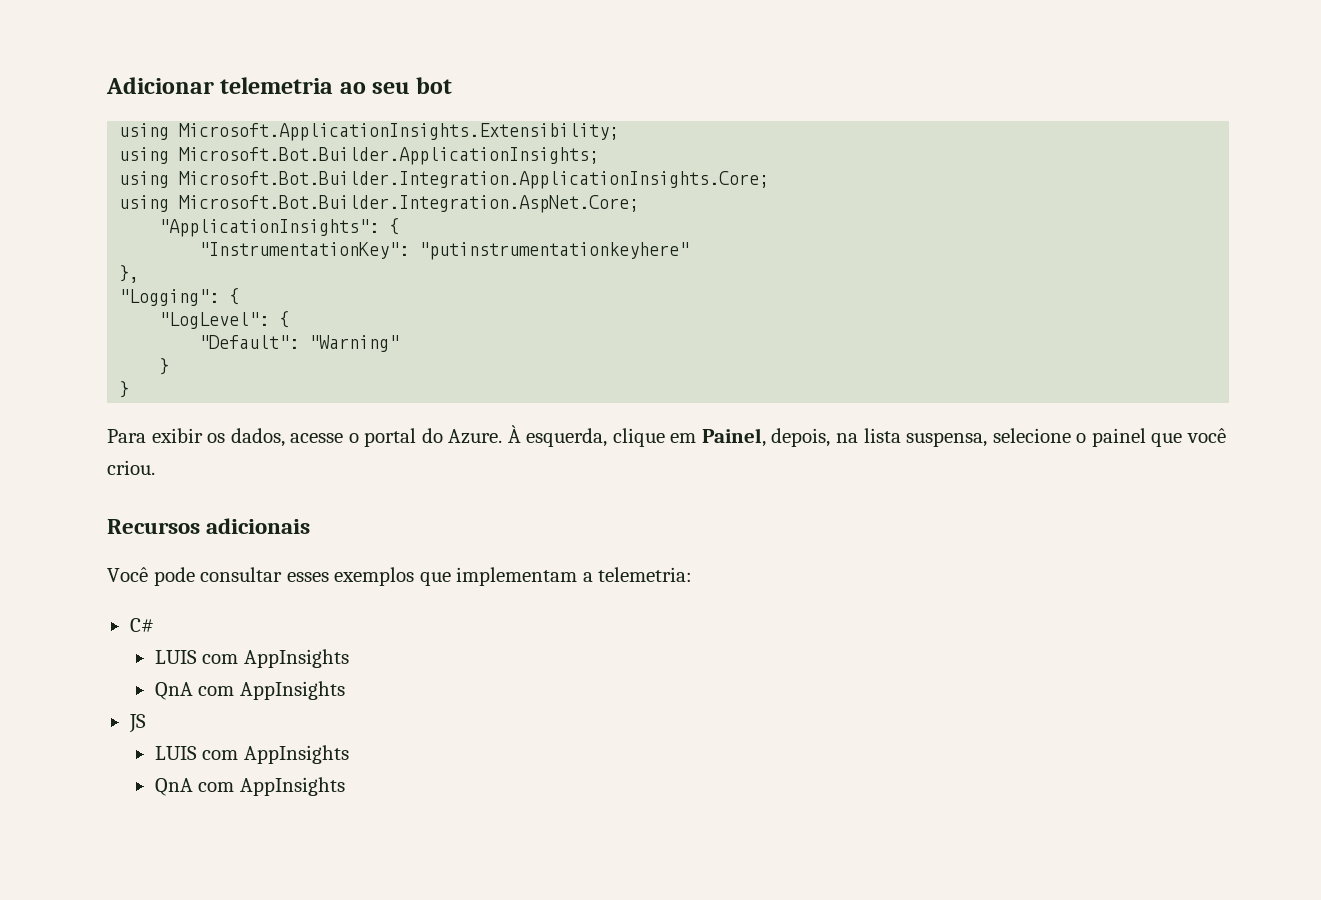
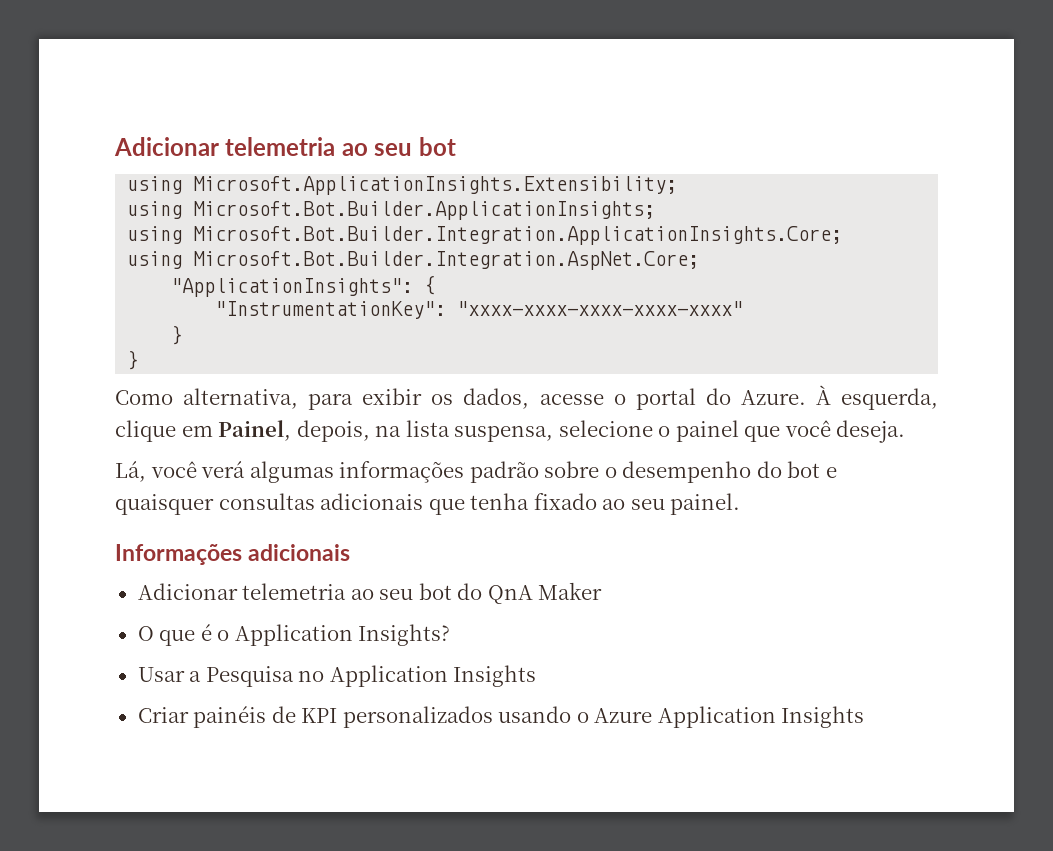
- "InstrumentationKey": "putinstrumentationkeyhere"
- },
- "Logging": {
- "LogLevel": {
- "Default": "Warning"
+ "InstrumentationKey": "xxxx-xxxx-xxxx-xxxx-xxxx"
- Para exibir os dados, acesse o portal do Azure.
+ Como alternativa, para exibir os dados, acesse o portal do Azure.
- À esquerda, clique em Painel, depois, na lista suspensa, selecione o painel que você criou.
- Recursos adicionais
- Você pode consultar esses exemplos que implementam a telemetria:
- C#
- LUIS com AppInsights
- QnA com AppInsights
- JS
- LUIS com AppInsights
- QnA com AppInsights
+ À esquerda, clique em Painel, depois, na lista suspensa, selecione o painel que você deseja.
+ Lá, você verá algumas informações padrão sobre o desempenho do bot e quaisquer consultas adicionais que tenha fixado ao seu painel.
+ Informações adicionais
+ Adicionar telemetria ao seu bot do QnA Maker
+ O que é o Application Insights?
+ Usar a Pesquisa no Application Insights
+ Criar painéis de KPI personalizados usando o Azure Application Insights

